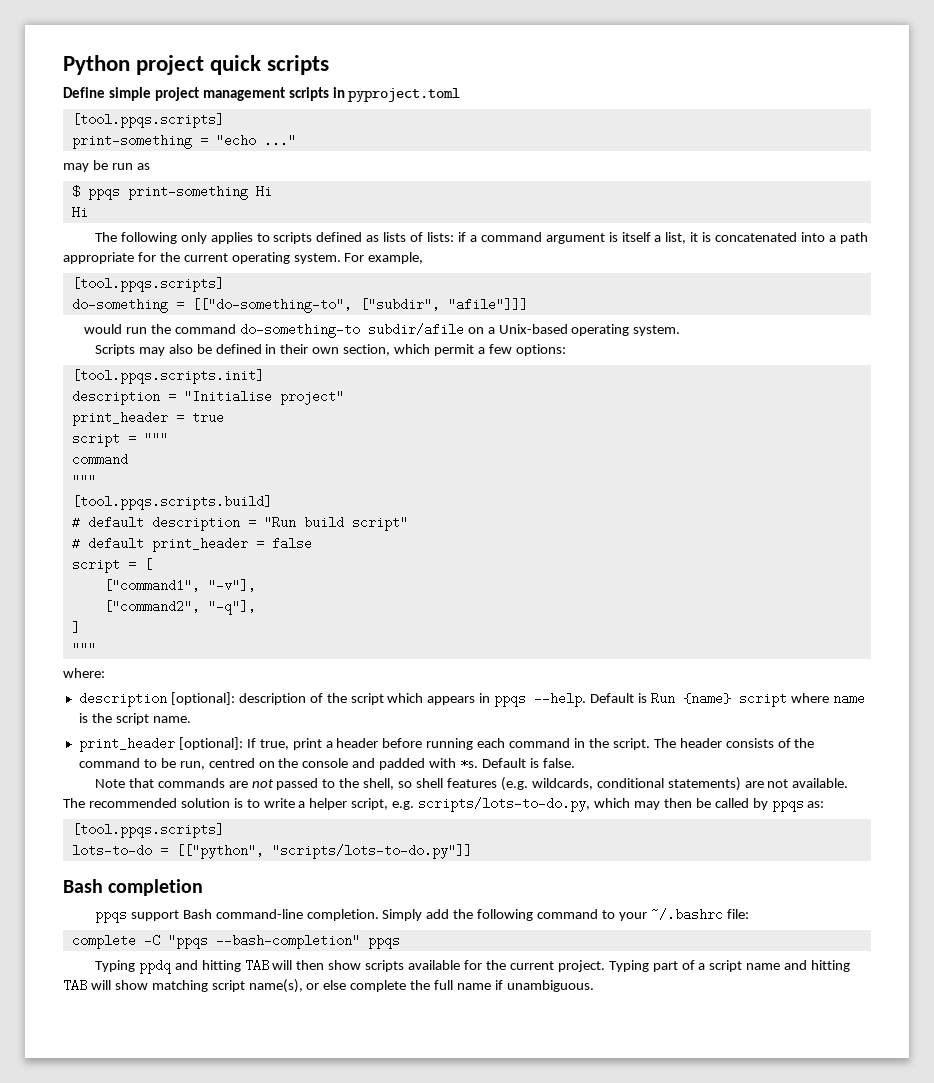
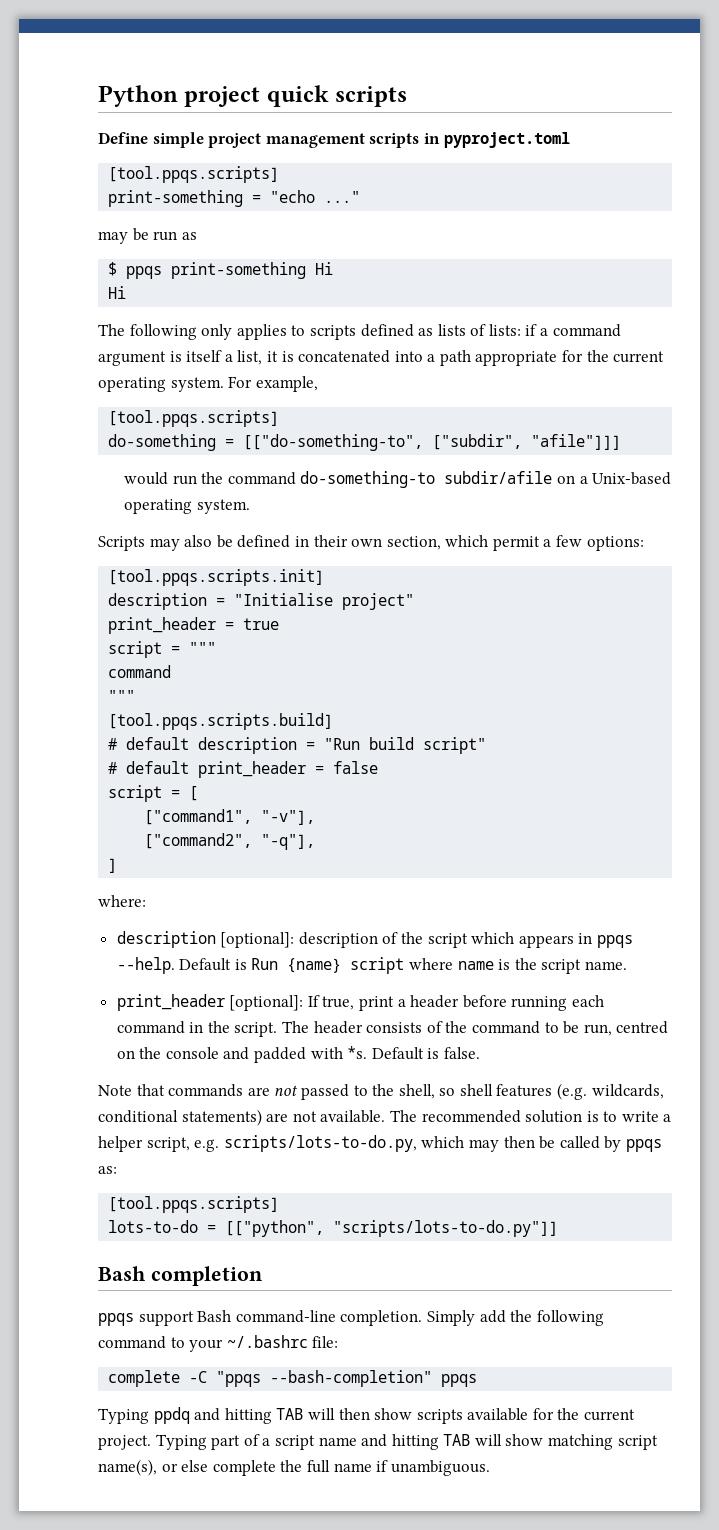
  ]
- """

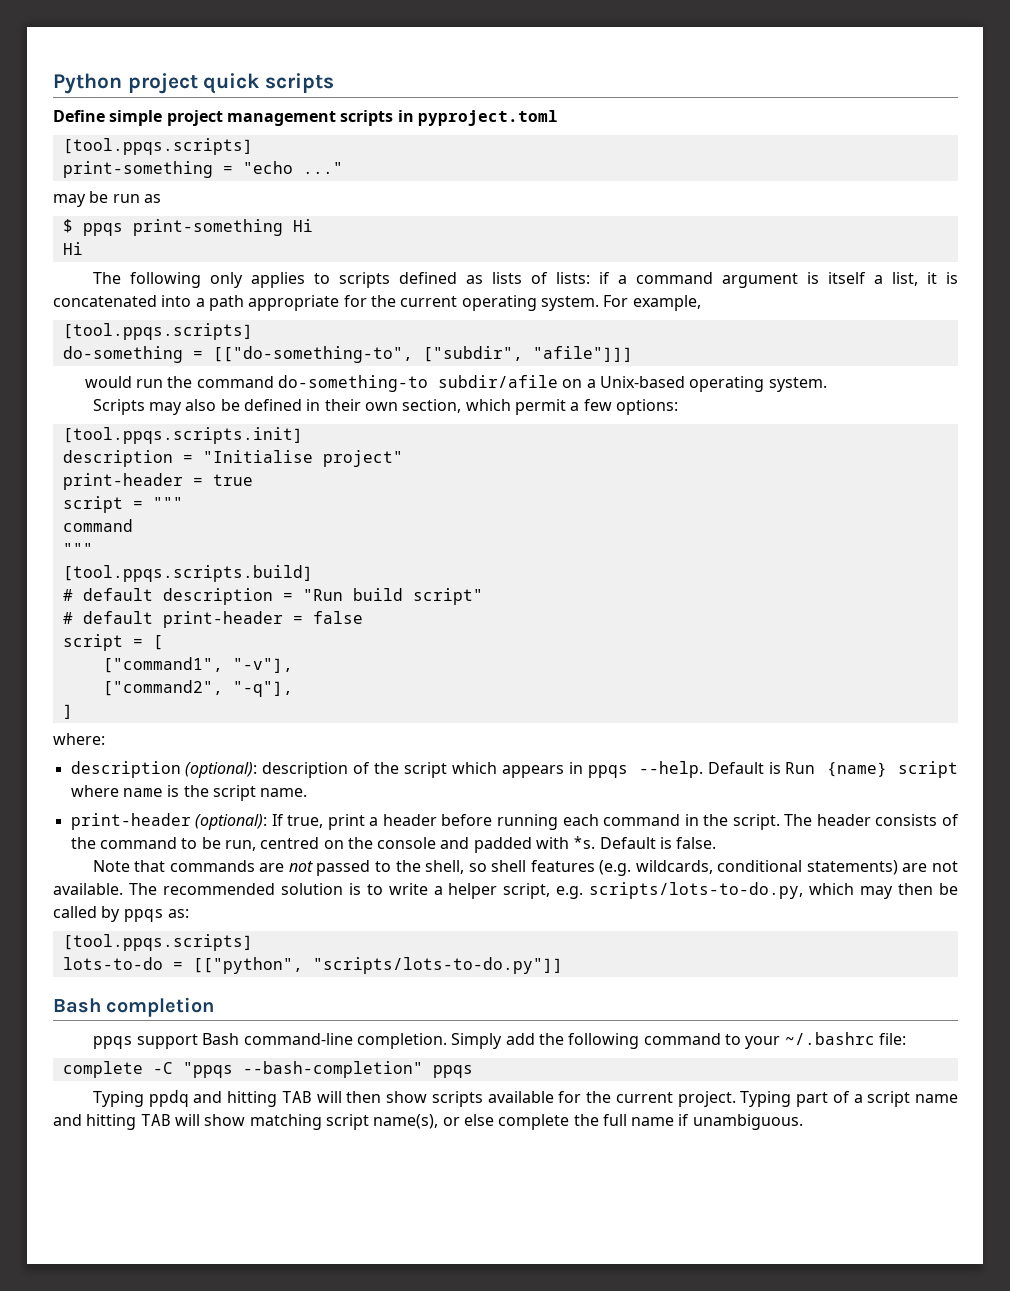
- print_header = true
+ print-header = true
- # default print_header = false
+ # default print-header = false
- description [optional]: description of the script which appears in ppqs --help.
+ description (optional): description of the script which appears in ppqs --help.
- print_header [optional]: If true, print a header before running each command in the script.
+ print-header (optional): If true, print a header before running each command in the script.

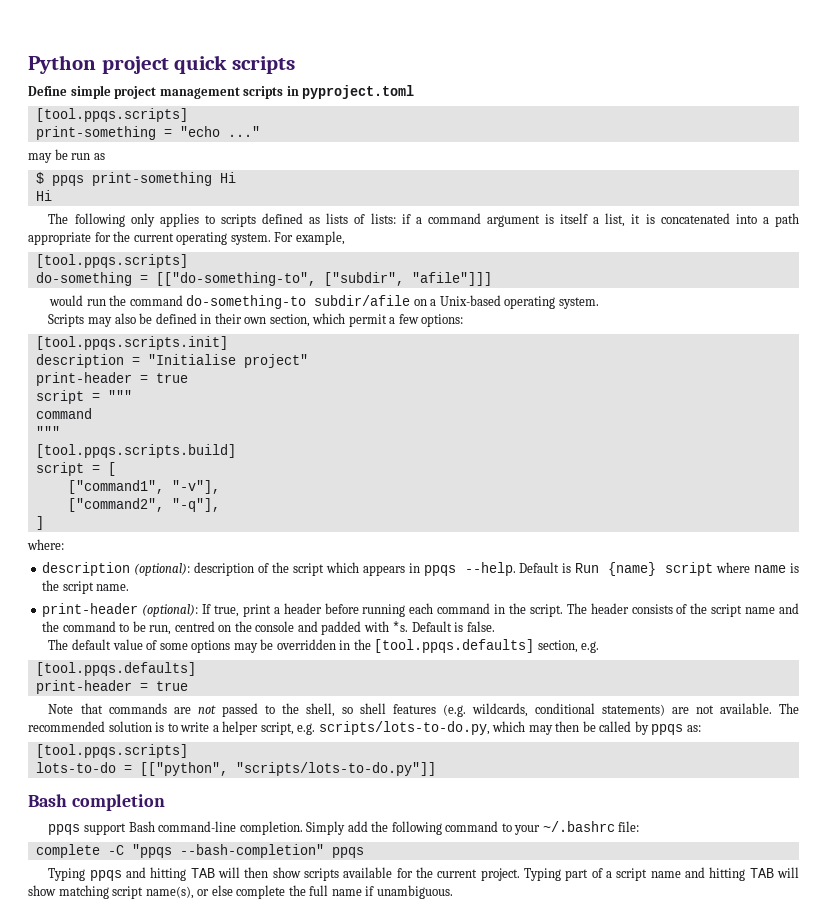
- # default description = "Run build script"
- # default print-header = false
- The header consists of the command to be run, centred on the console and padded with *s.
+ The header consists of the script name and the command to be run, centred on the console and padded with *s.
+ The default value of some options may be overridden in the [tool.ppqs.defaults] section, e.g.
+ [tool.ppqs.defaults]
+ print-header = true
- Typing ppdq and hitting TAB will then show scripts available for the current project.
+ Typing ppqs and hitting TAB will then show scripts available for the current project.

